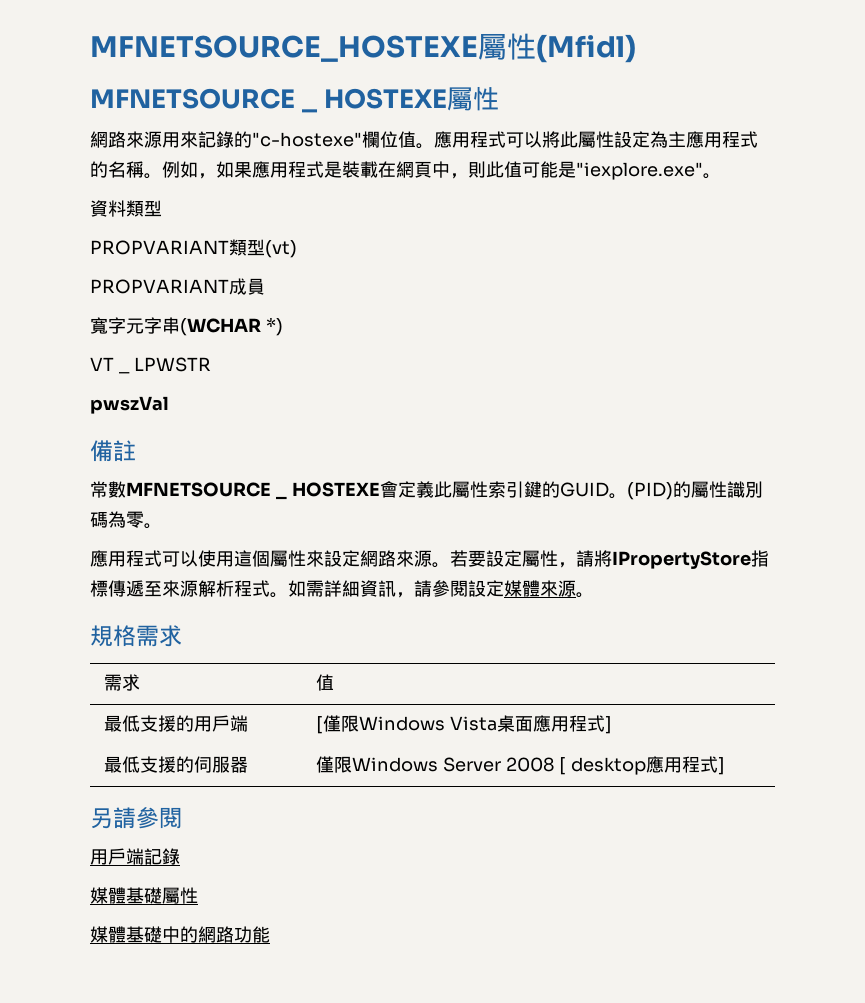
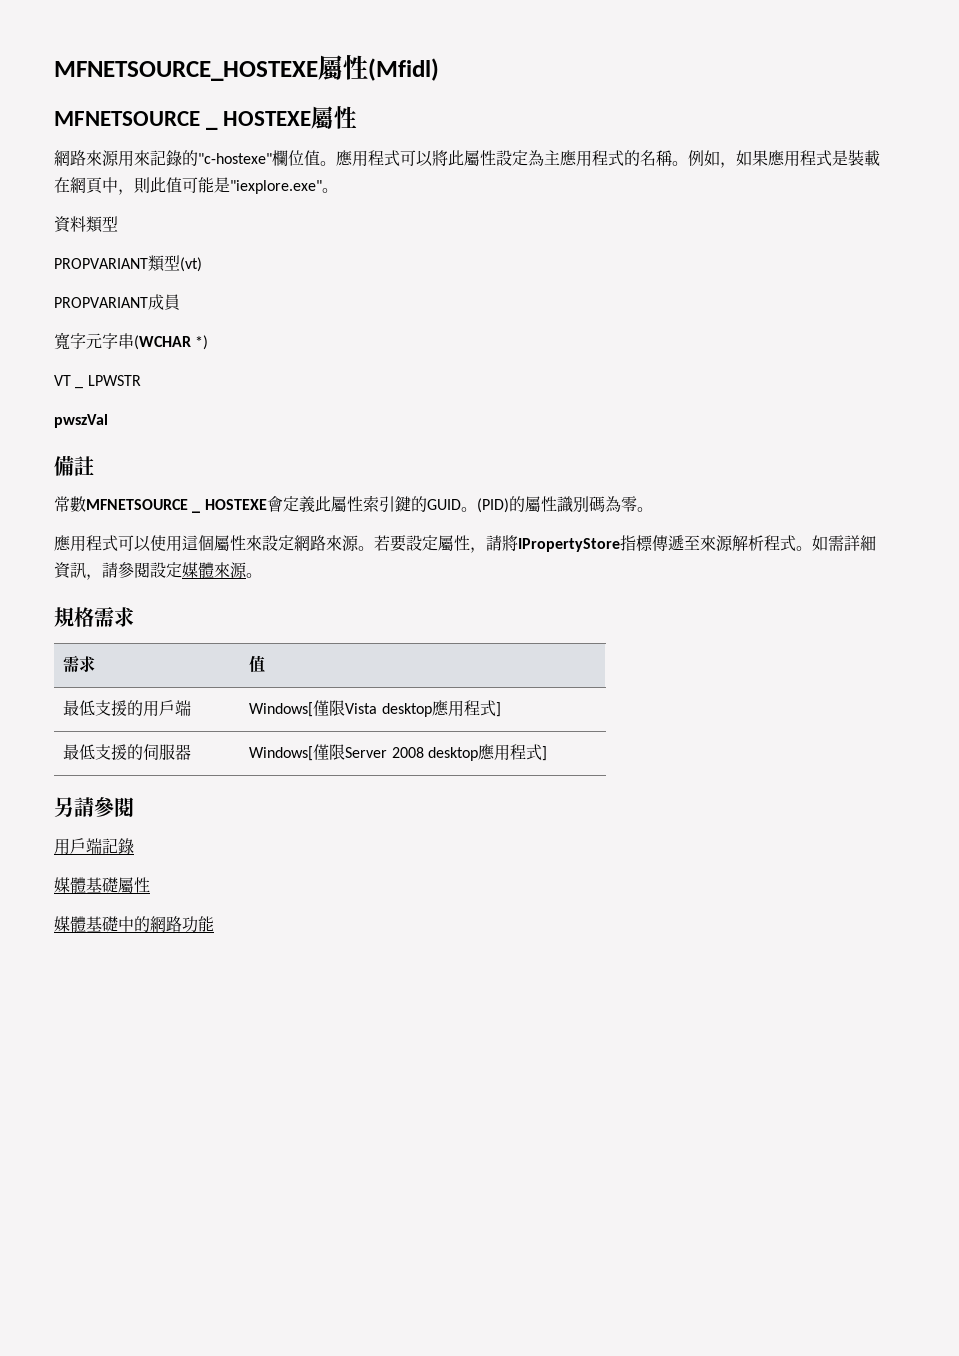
- 最低支援的用戶端 | [僅限Windows Vista桌面應用程式]
+ 最低支援的用戶端 | Windows[僅限Vista desktop應用程式]
- 最低支援的伺服器 | 僅限Windows Server 2008 [ desktop應用程式]
+ 最低支援的伺服器 | Windows[僅限Server 2008 desktop應用程式]

